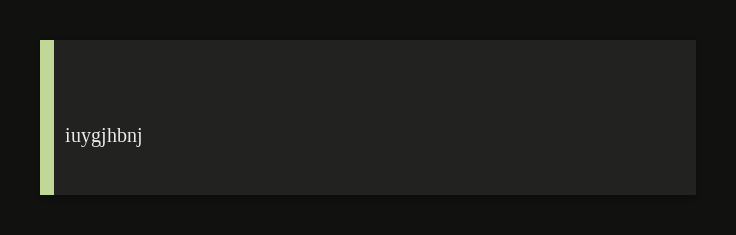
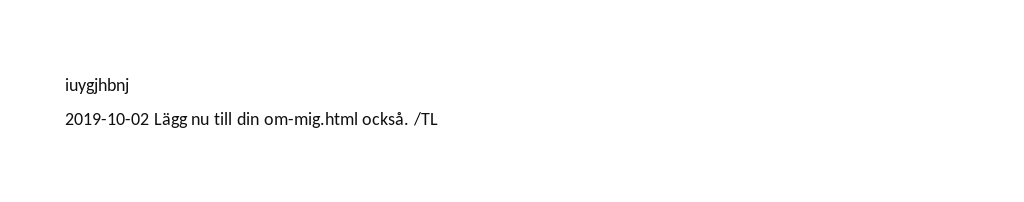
+ 2019-10-02 Lägg nu till din om-mig.html också. /TL

